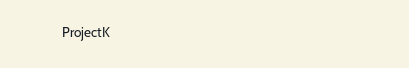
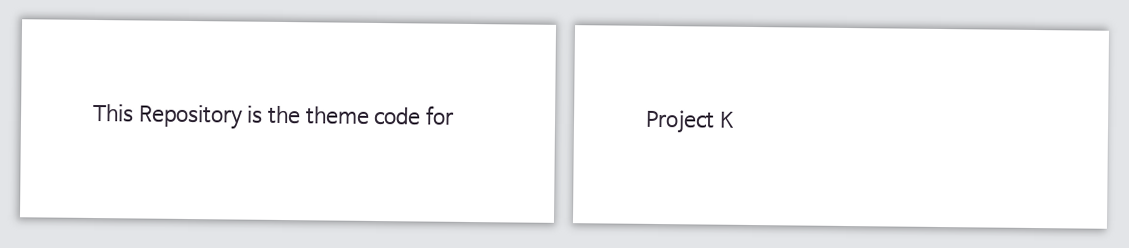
- ProjectK
+ This Repository is the theme code for Project K

